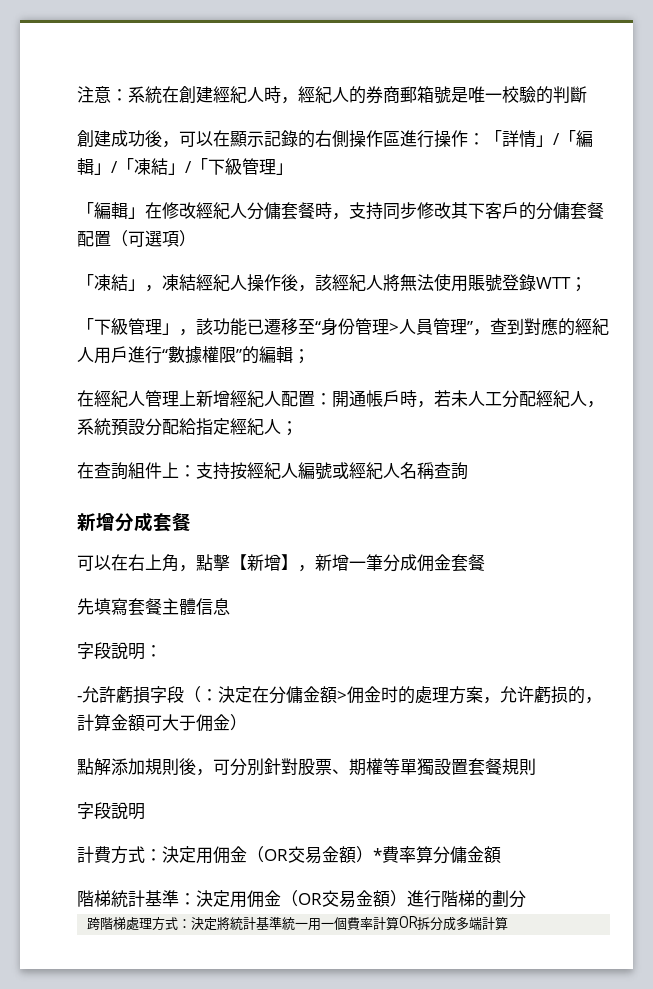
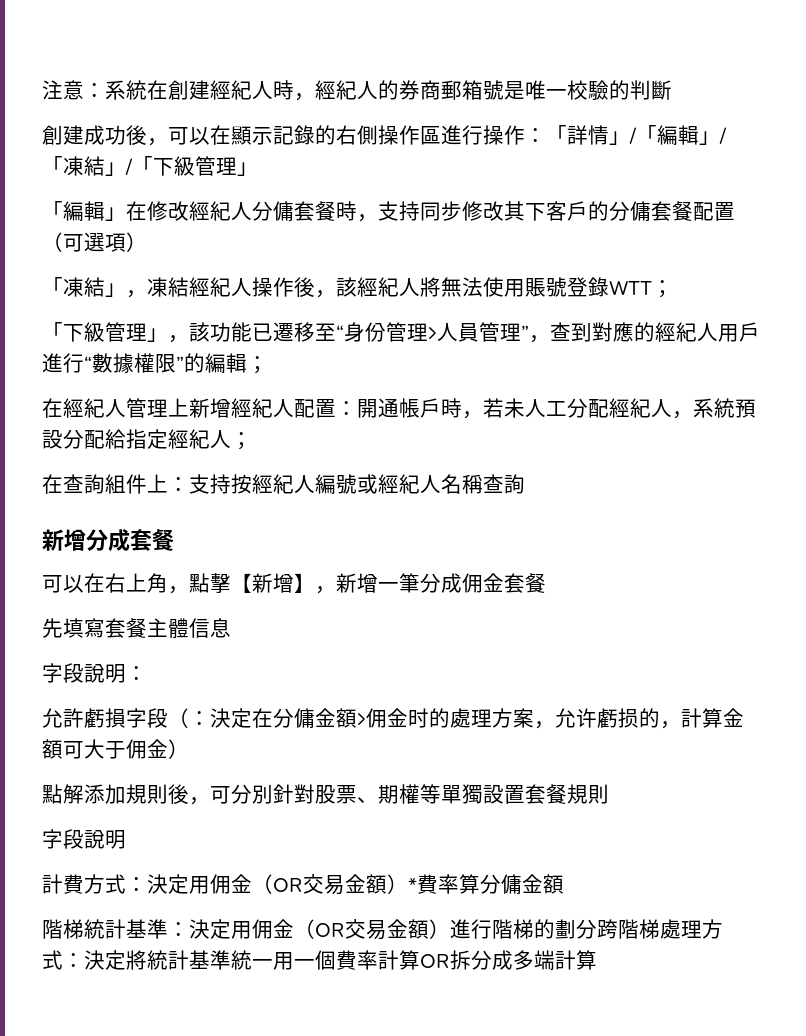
- -允許虧損字段（：決定在分傭金額>佣金时的處理方案，允许虧损的，計算金額可大于佣金）
+ 允許虧損字段（：決定在分傭金額>佣金时的處理方案，允许虧损的，計算金額可大于佣金）
- 階梯統計基準：決定用佣金（OR交易金額）進行階梯的劃分
- 跨階梯處理方式：決定將統計基準統一用一個費率計算OR拆分成多端計算
+ 階梯統計基準：決定用佣金（OR交易金額）進行階梯的劃分跨階梯處理方式：決定將統計基準統一用一個費率計算OR拆分成多端計算

